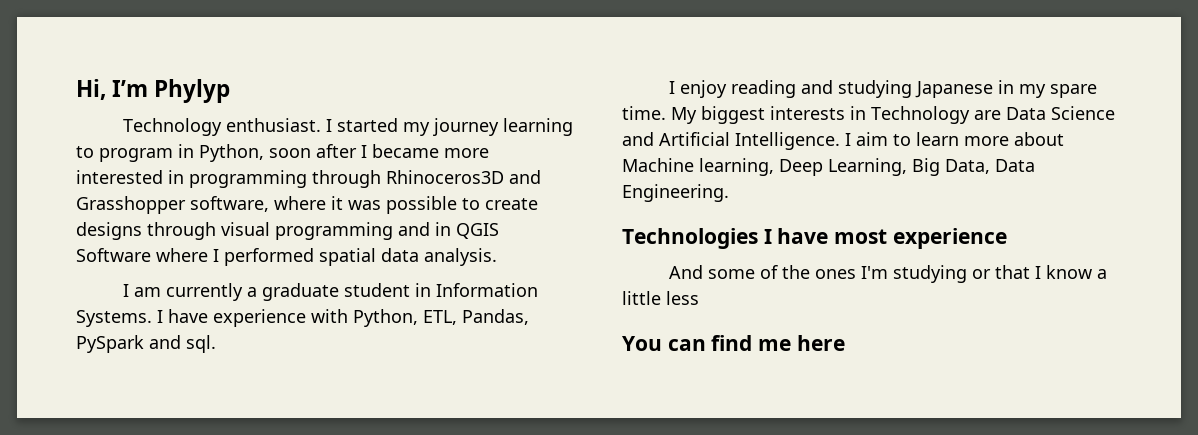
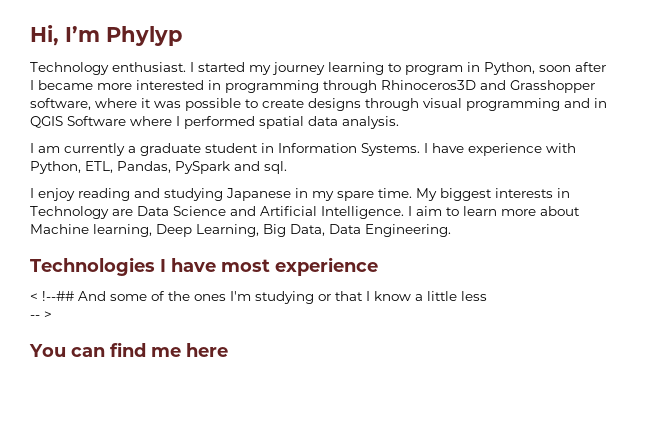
- And some of the ones I'm studying or that I know a little less
+ < !--## And some of the ones I'm studying or that I know a little less
+ -- >

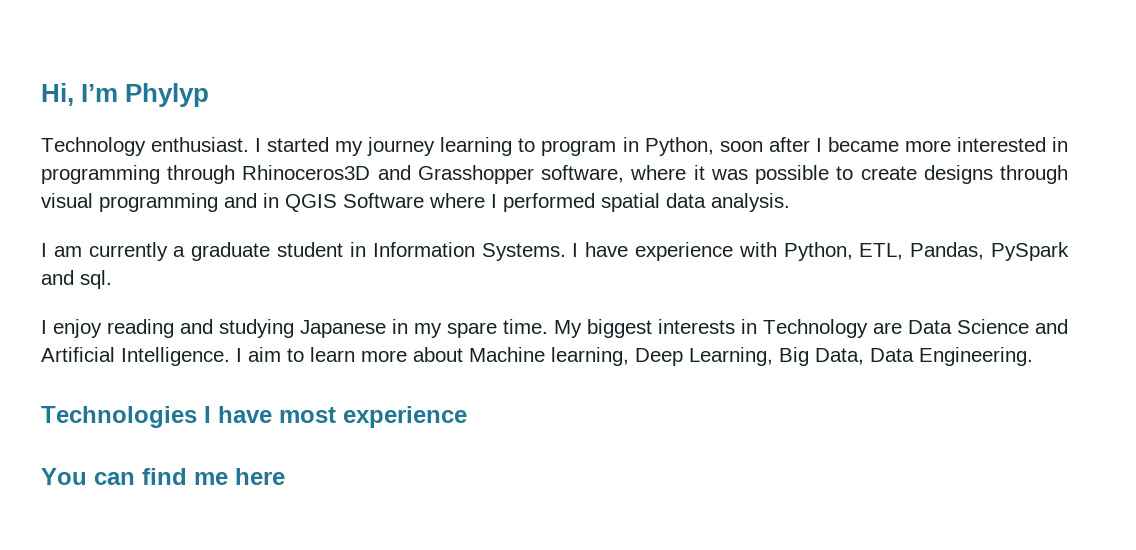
- < !--## And some of the ones I'm studying or that I know a little less
- -- >

